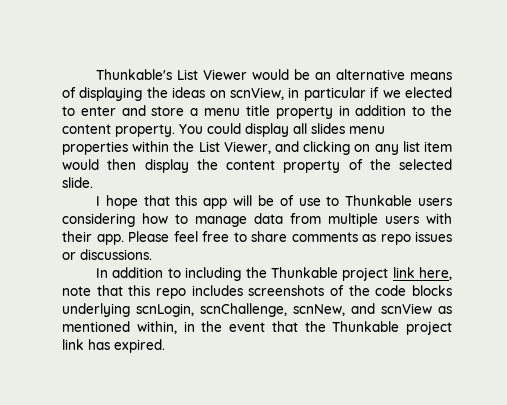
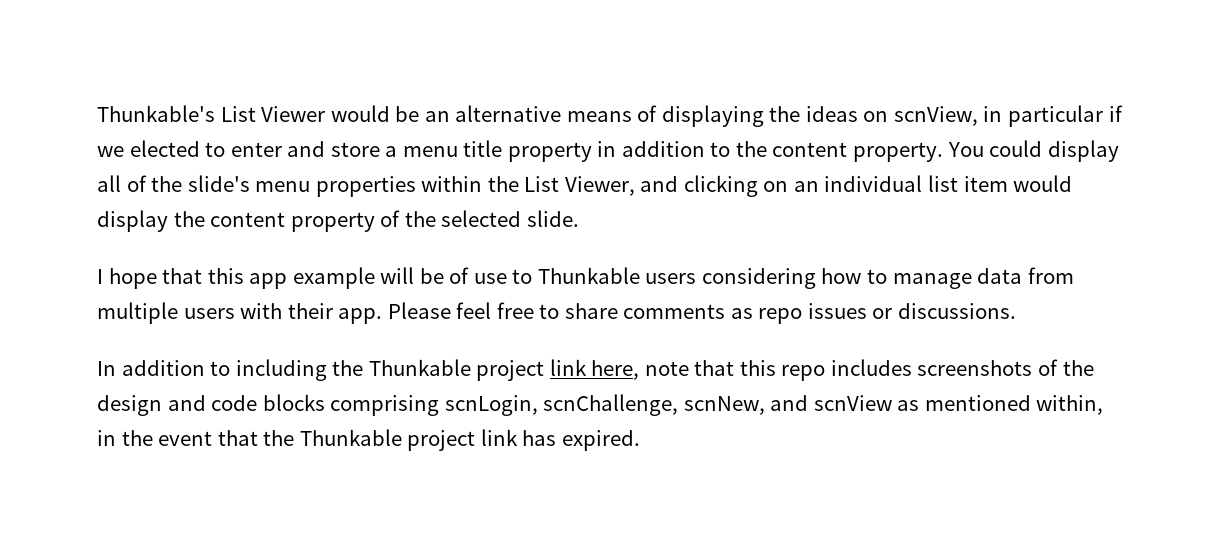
- You could display all slides menu properties within the List Viewer, and clicking on any list item would then display the content property of the selected slide.
+ You could display all of the slide's menu properties within the List Viewer, and clicking on an individual list item would display the content property of the selected slide.
- I hope that this app will be of use to Thunkable users considering how to manage data from multiple users with their app.
+ I hope that this app example will be of use to Thunkable users considering how to manage data from multiple users with their app.
- In addition to including the Thunkable project link here, note that this repo includes screenshots of the code blocks underlying scnLogin, scnChallenge, scnNew, and scnView as mentioned within, in the event that the Thunkable project link has expired.
+ In addition to including the Thunkable project link here, note that this repo includes screenshots of the design and code blocks comprising scnLogin, scnChallenge, scnNew, and scnView as mentioned within, in the event that the Thunkable project link has expired.

